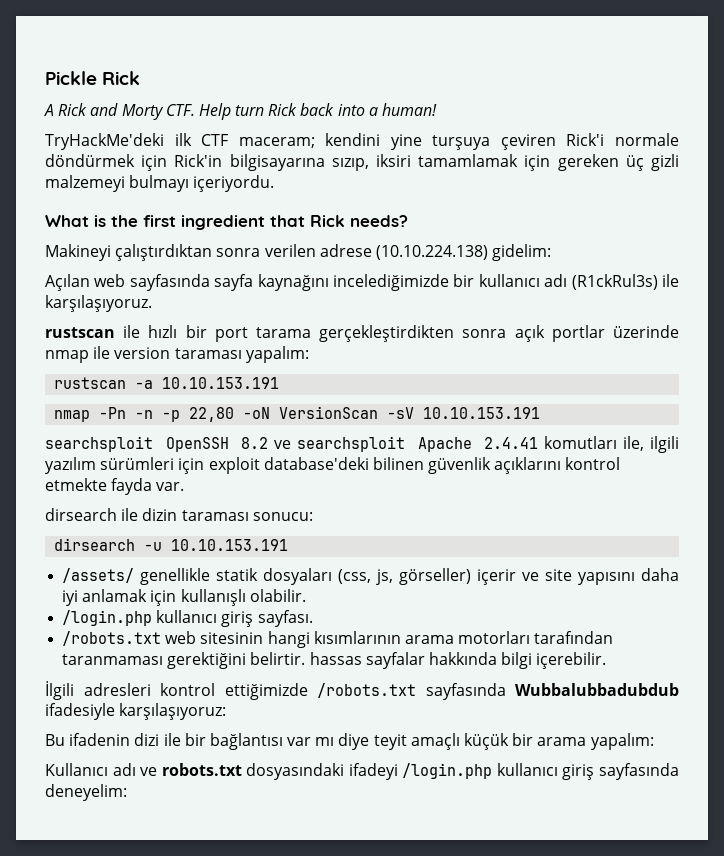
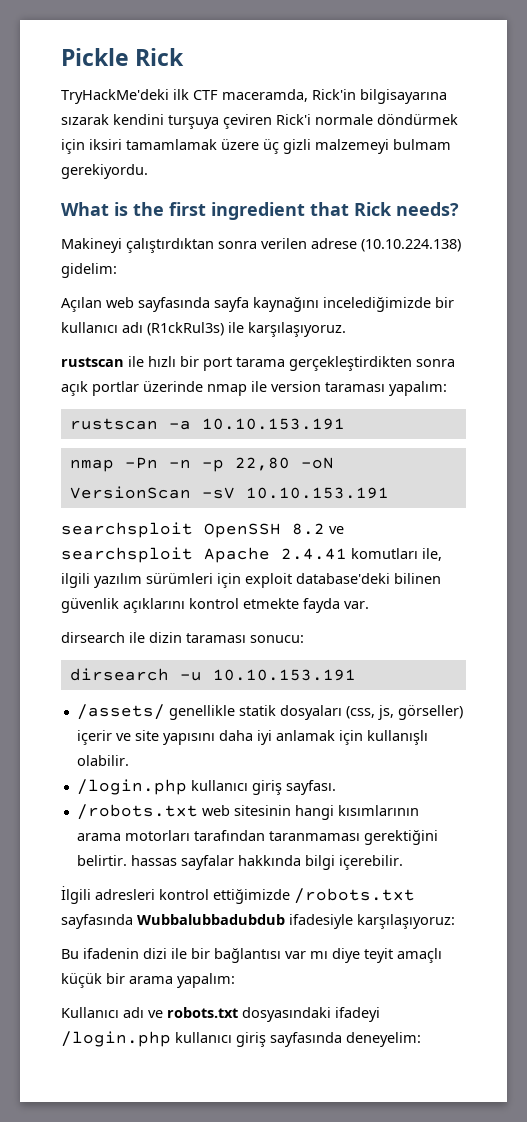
- A Rick and Morty CTF. Help turn Rick back into a human!
- TryHackMe'deki ilk CTF maceram; kendini yine turşuya çeviren Rick'i normale döndürmek için Rick'in bilgisayarına sızıp, iksiri tamamlamak için gereken üç gizli malzemeyi bulmayı içeriyordu.
+ TryHackMe'deki ilk CTF maceramda, Rick'in bilgisayarına sızarak kendini turşuya çeviren Rick'i normale döndürmek için iksiri tamamlamak üzere üç gizli malzemeyi bulmam gerekiyordu.

